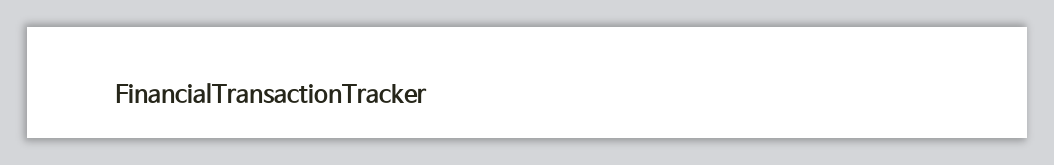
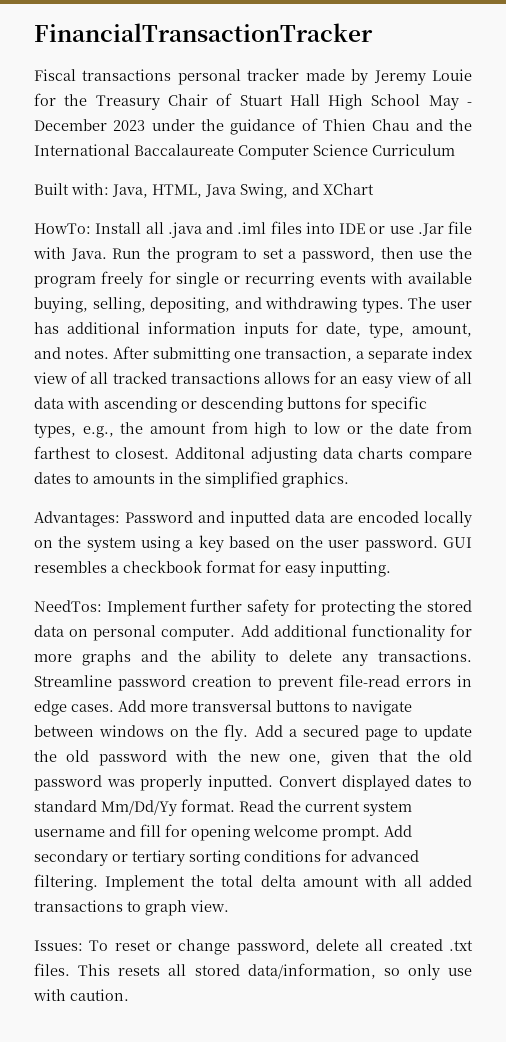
+ Fiscal transactions personal tracker made by Jeremy Louie for the Treasury Chair of Stuart Hall High School May - December 2023 under the guidance of Thien Chau and the International Baccalaureate Computer Science Curriculum
+ Built with: Java, HTML, Java Swing, and XChart
+ HowTo: Install all .java and .iml files into IDE or use .Jar file with Java. Run the program to set a password, then use the program freely for single or recurring events with available buying, selling, depositing, and withdrawing types. The user has additional information inputs for date, type, amount, and notes. After submitting one transaction, a separate index view of all tracked transactions allows for an easy view of all data with ascending or descending buttons for specific types, e.g., the amount from high to low or the date from farthest to closest. Additonal adjusting data charts compare dates to amounts in the simplified graphics.
+ Advantages: Password and inputted data are encoded locally on the system using a key based on the user password. GUI resembles a checkbook format for easy inputting.
+ NeedTos: Implement further safety for protecting the stored data on personal computer. Add additional functionality for more graphs and the ability to delete any transactions. Streamline password creation to prevent file-read errors in edge cases. Add more transversal buttons to navigate between windows on the fly. Add a secured page to update the old password with the new one, given that the old password was properly inputted. Convert displayed dates to standard Mm/Dd/Yy format. Read the current system username and fill for opening welcome prompt. Add secondary or tertiary sorting conditions for advanced filtering. Implement the total delta amount with all added transactions to graph view.
+ Issues: To reset or change password, delete all created .txt files. This resets all stored data/information, so only use with caution.

